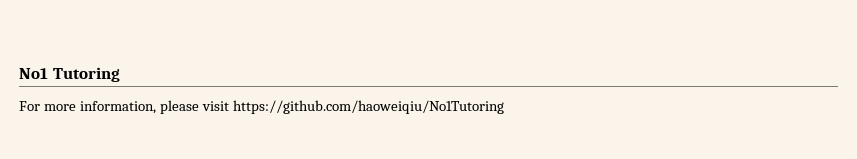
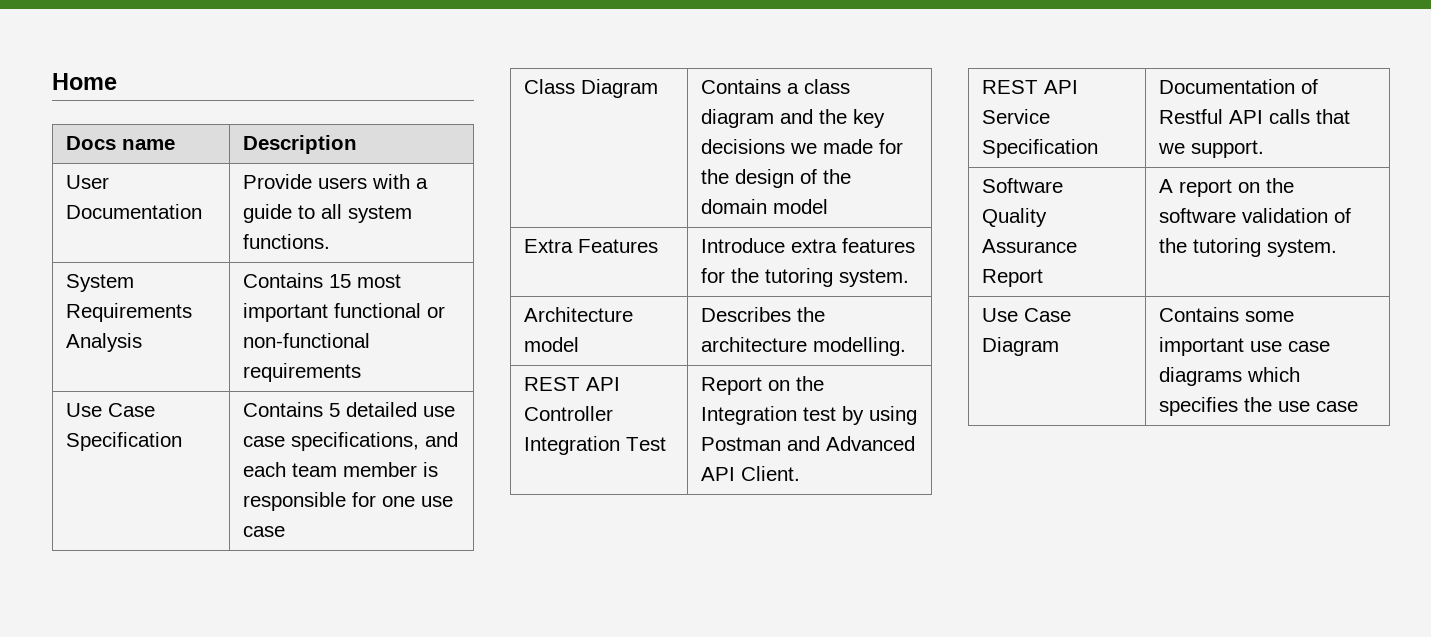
- No1 Tutoring
- For more information, please visit https://github.com/haoweiqiu/No1Tutoring
+ Home
+ Docs name | Description
+ User Documentation | Provide users with a guide to all system functions.
+ System Requirements Analysis | Contains 15 most important functional or non-functional requirements
+ Use Case Specification | Contains 5 detailed use case specifications, and each team member is responsible for one use case
+ Class Diagram | Contains a class diagram and the key decisions we made for the design of the domain model
+ Extra Features | Introduce extra features for the tutoring system.
+ Architecture model | Describes the architecture modelling.
+ REST API Controller Integration Test | Report on the Integration test by using Postman and Advanced API Client.
+ REST API Service Specification | Documentation of Restful API calls that we support.
+ Software Quality Assurance Report | A report on the software validation of the tutoring system.
+ Use Case Diagram | Contains some important use case diagrams which specifies the use case

